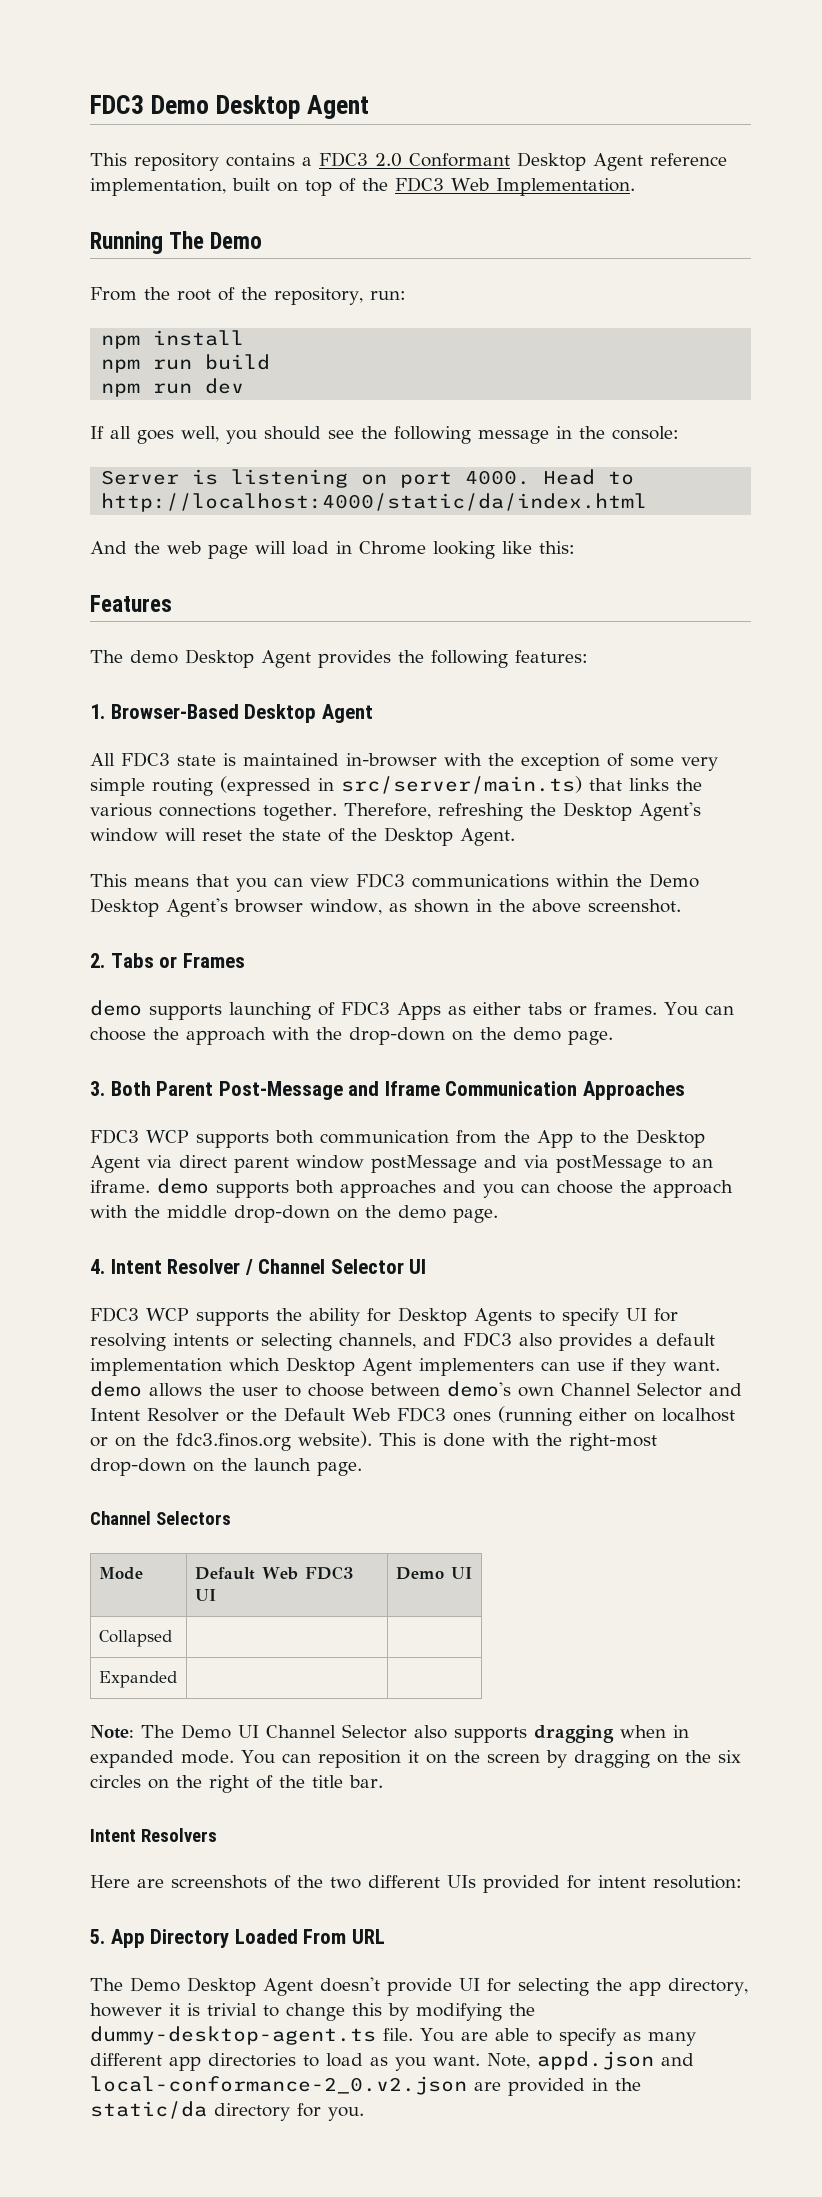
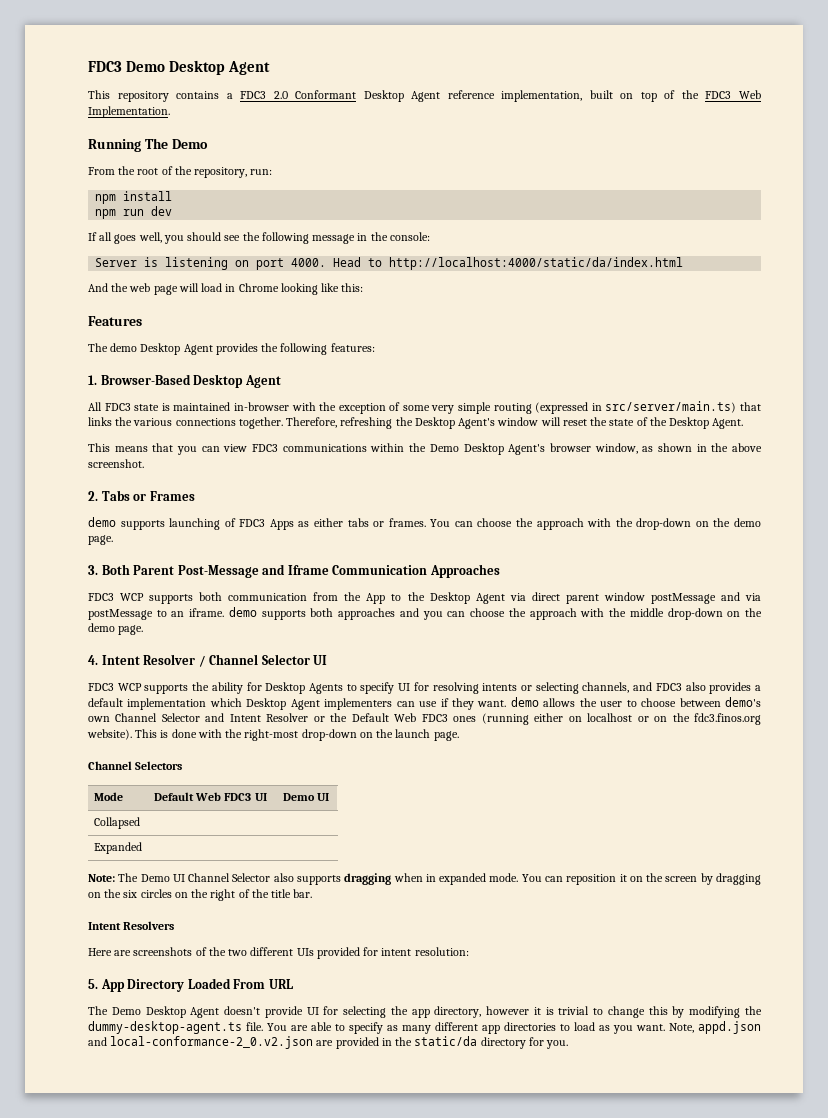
- npm run build

